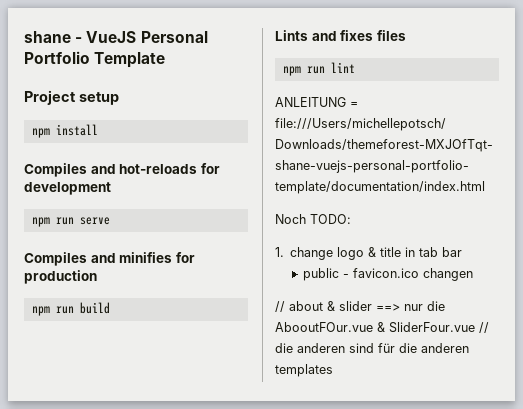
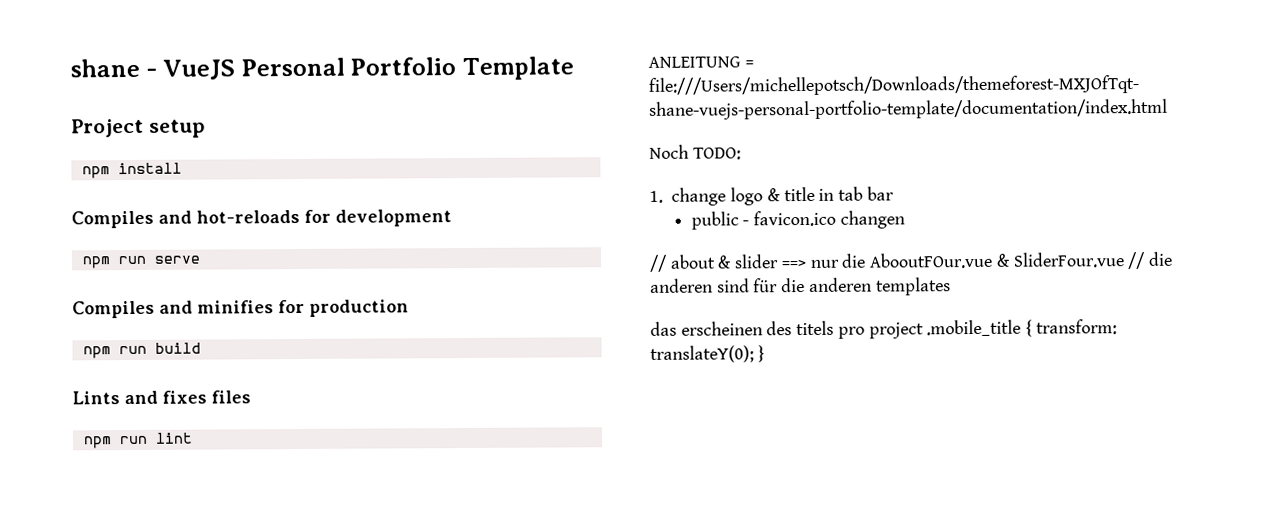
+ das erscheinen des titels pro project .mobile_title { transform: translateY(0); }

